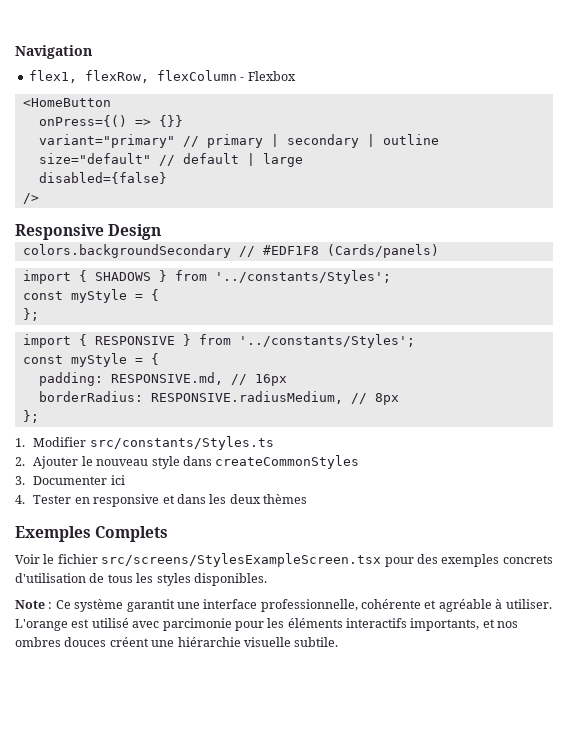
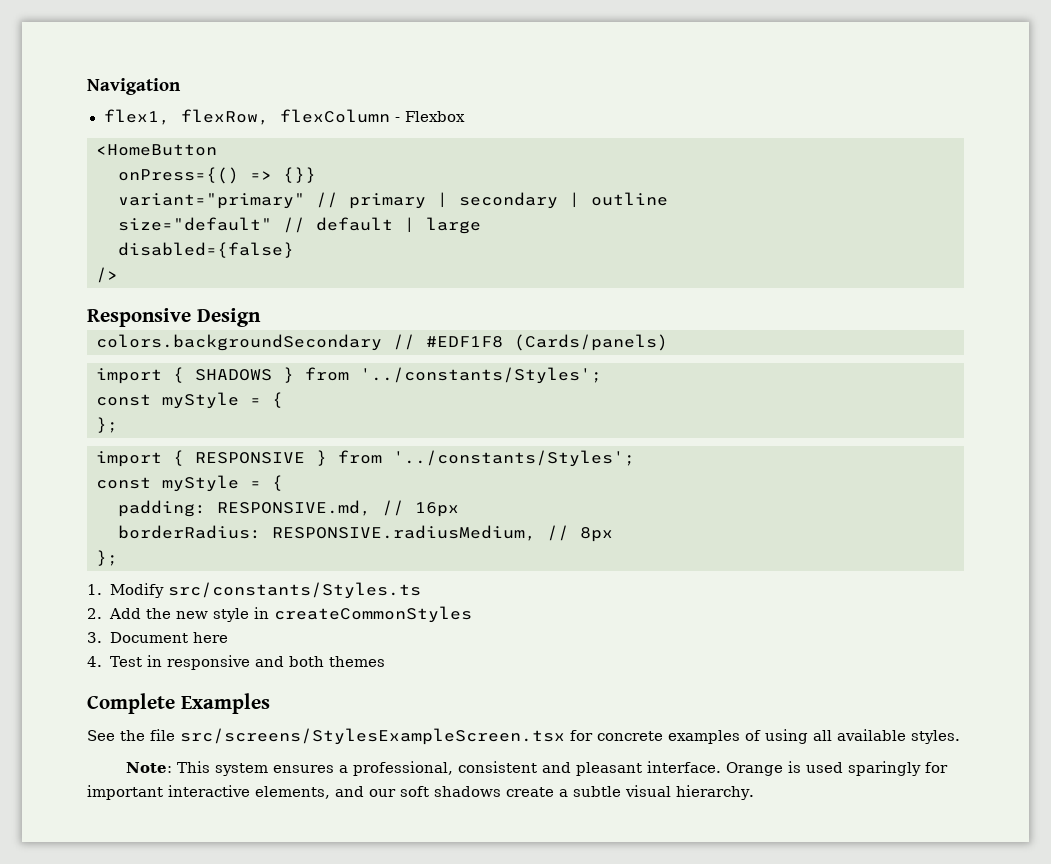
- 1. Modifier src/constants/Styles.ts
+ 1. Modify src/constants/Styles.ts
- 2. Ajouter le nouveau style dans createCommonStyles
+ 2. Add the new style in createCommonStyles
- 3. Documenter ici
+ 3. Document here
- 4. Tester en responsive et dans les deux thèmes
- Exemples Complets
- Voir le fichier src/screens/StylesExampleScreen.tsx pour des exemples concrets d'utilisation de tous les styles disponibles.
- Note : Ce système garantit une interface professionnelle, cohérente et agréable à utiliser. L'orange est utilisé avec parcimonie pour les éléments interactifs importants, et nos ombres douces créent une hiérarchie visuelle subtile.
+ 4. Test in responsive and both themes
+ Complete Examples
+ See the file src/screens/StylesExampleScreen.tsx for concrete examples of using all available styles.
+ Note: This system ensures a professional, consistent and pleasant interface. Orange is used sparingly for important interactive elements, and our soft shadows create a subtle visual hierarchy.

